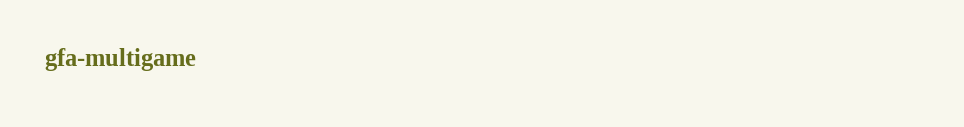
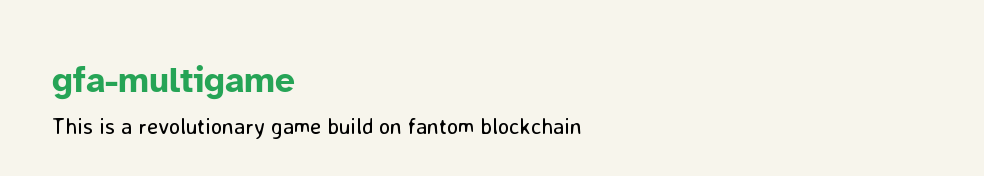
+ This is a revolutionary game build on fantom blockchain

